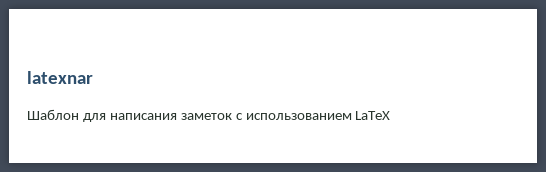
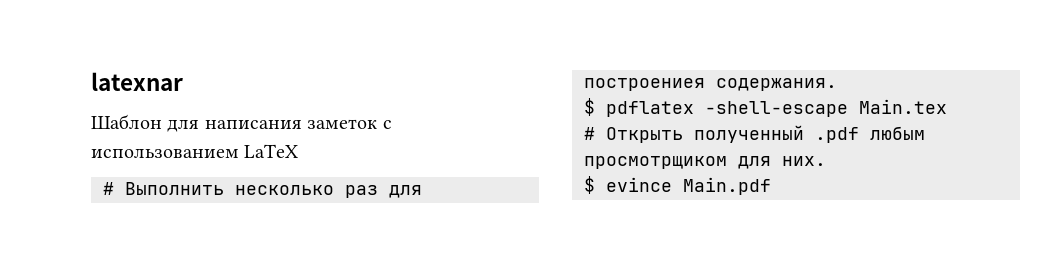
+ # Выполнить несколько раз для построениея содержания.
+ $ pdflatex -shell-escape Main.tex
+ # Открыть полученный .pdf любым просмотрщиком для них.
+ $ evince Main.pdf

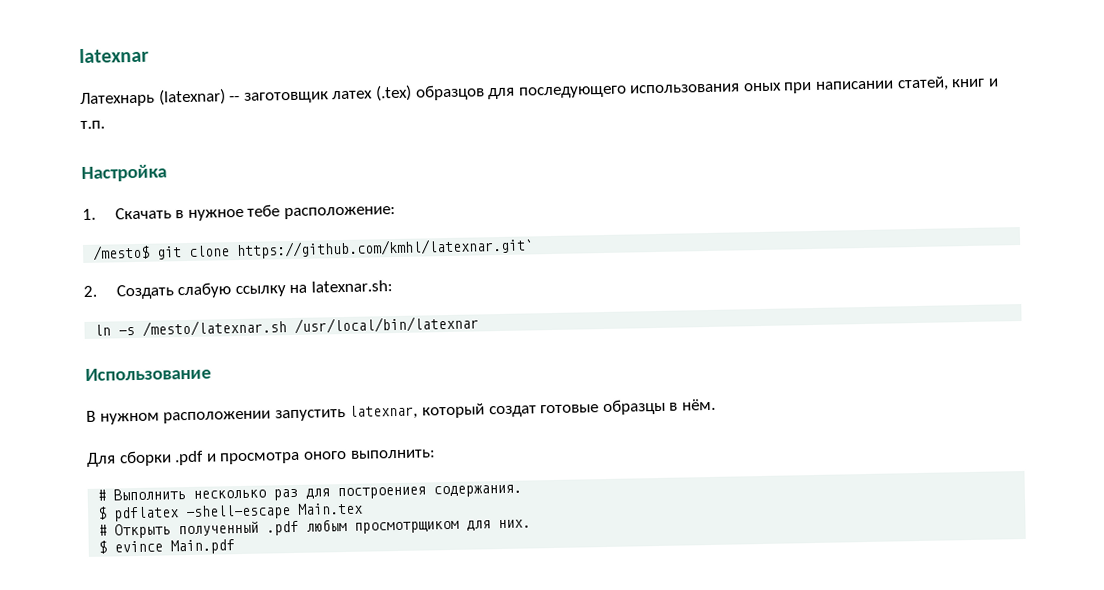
- Шаблон для написания заметок с использованием LaTeX
+ Латехнарь (latexnar) -- заготовщик латех (.tex) образцов для последующего использования оных при написании статей, книг и т.п.
+ Настройка
+ 1. Скачать в нужное тебе расположение:
+ /mesto$ git clone https://github.com/kmhl/latexnar.git`
+ 2. Создать слабую ссылку на latexnar.sh:
+ ln -s /mesto/latexnar.sh /usr/local/bin/latexnar
+ Использование
+ В нужном расположении запустить latexnar, который создат готовые образцы в нём.
+ Для сборки .pdf и просмотра оного выполнить:

